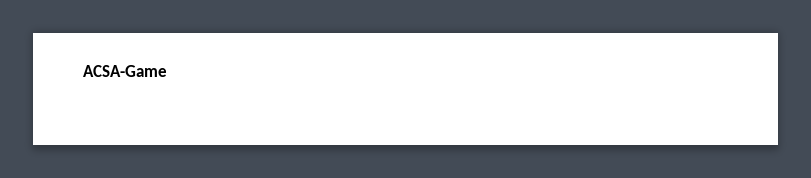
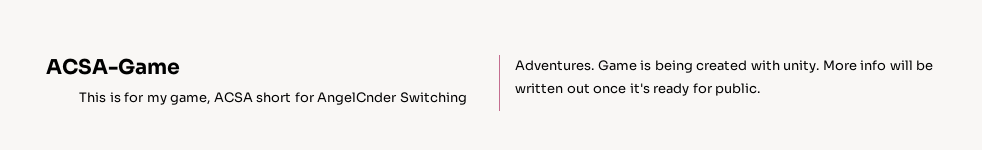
+ This is for my game, ACSA short for AngelCnder Switching Adventures. Game is being created with unity. More info will be written out once it's ready for public.

